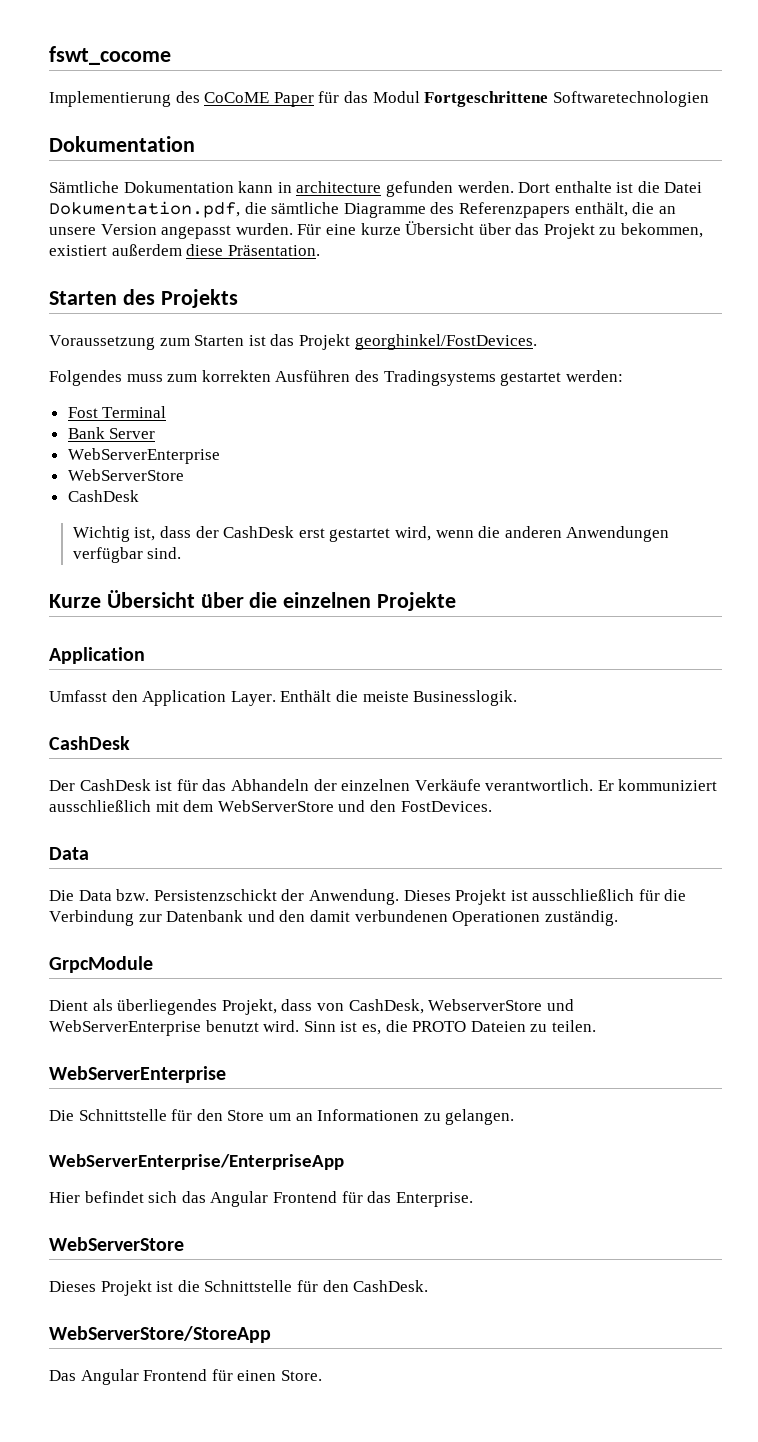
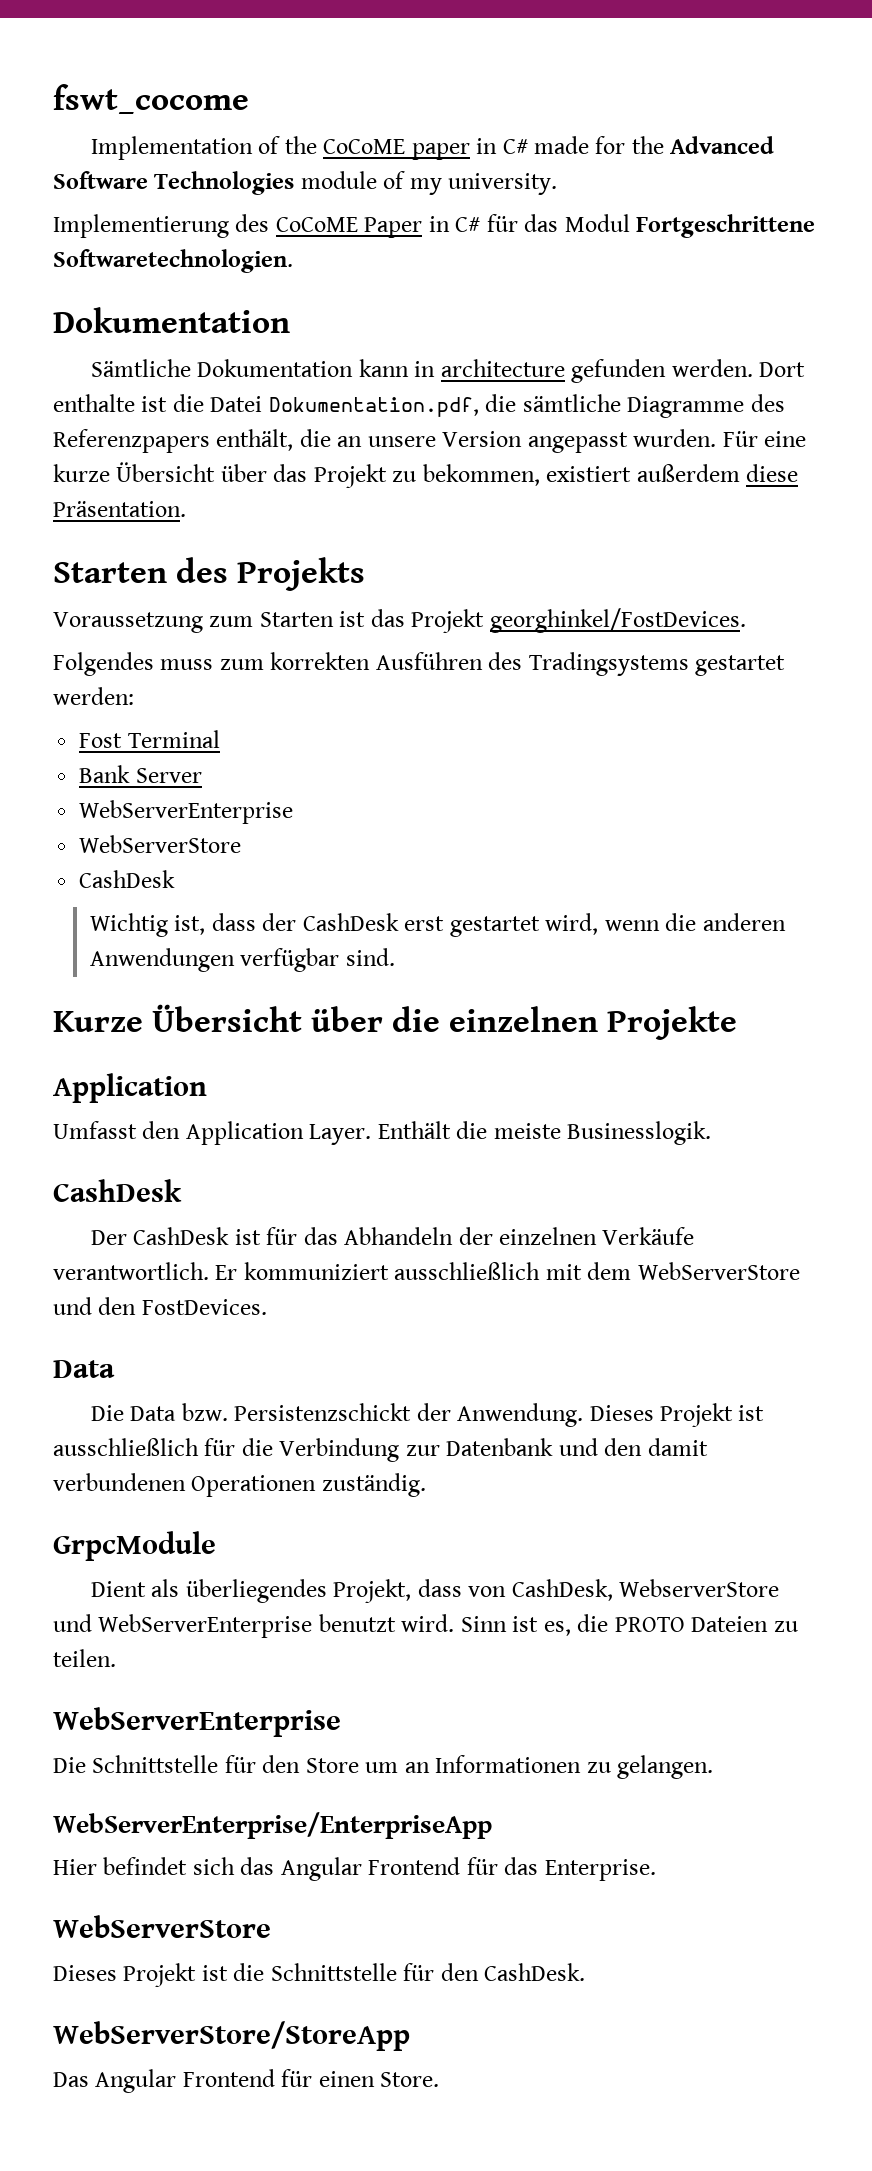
+ Implementation of the CoCoME paper in C# made for the Advanced Software Technologies module of my university.
- Implementierung des CoCoME Paper für das Modul Fortgeschrittene Softwaretechnologien
+ Implementierung des CoCoME Paper in C# für das Modul Fortgeschrittene Softwaretechnologien.

